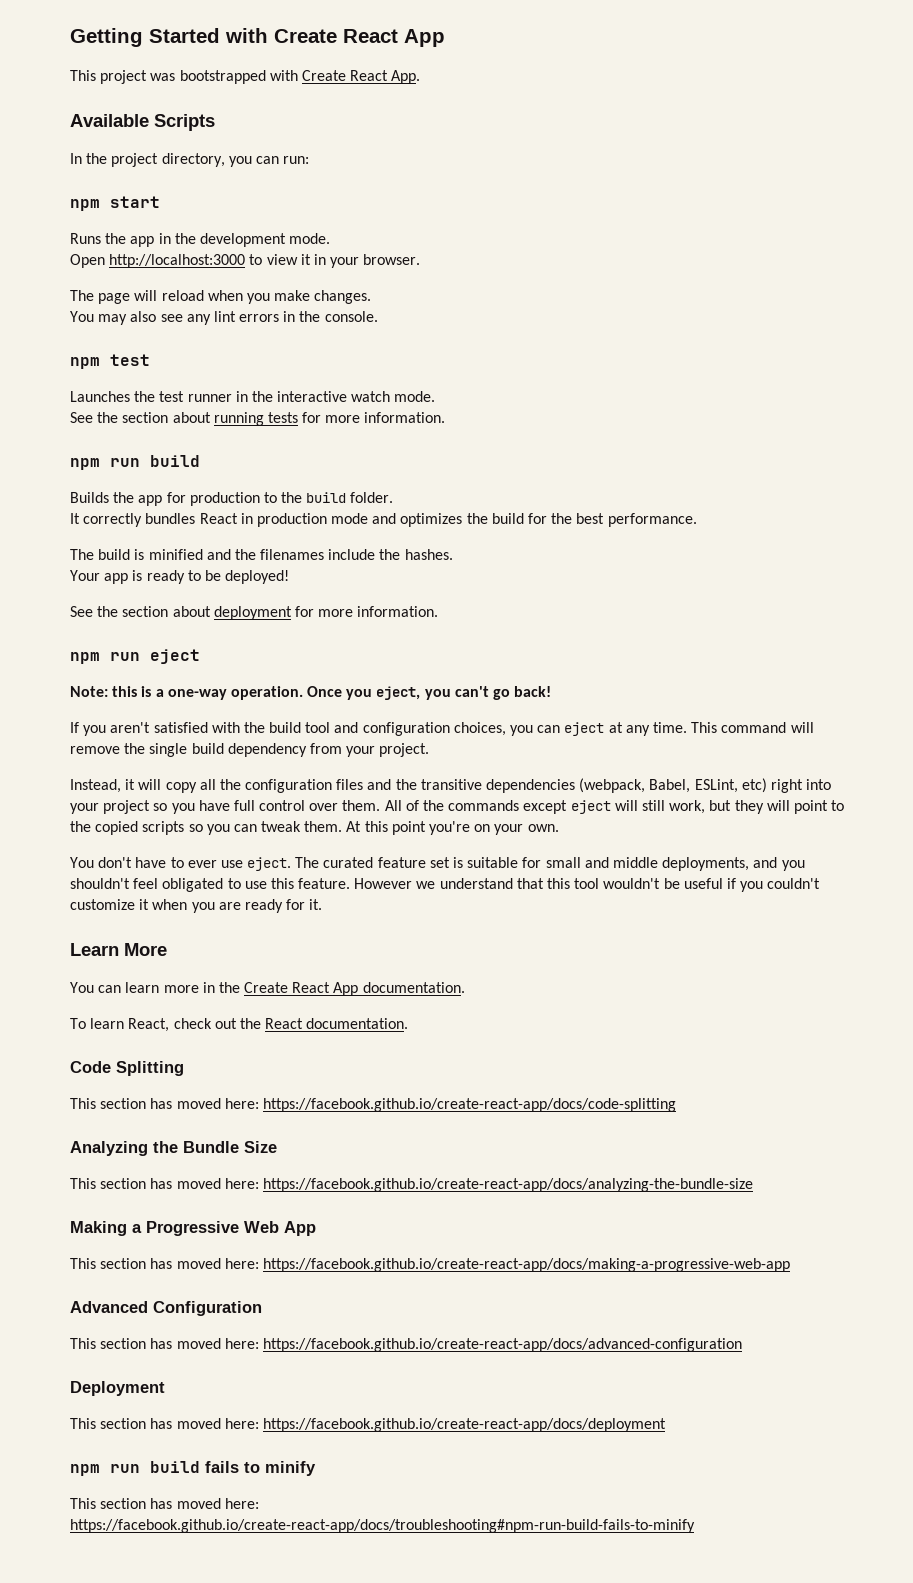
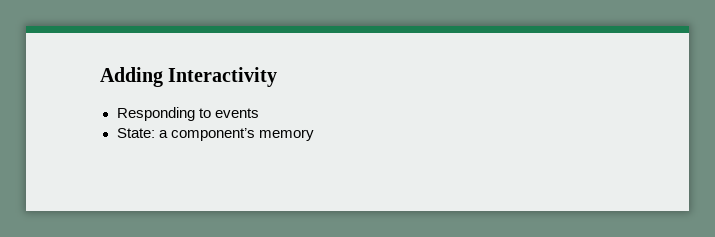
- Getting Started with Create React App
- This project was bootstrapped with Create React App.
- Available Scripts
- In the project directory, you can run:
- npm start
- Runs the app in the development mode.
- Open http://localhost:3000 to view it in your browser.
- The page will reload when you make changes.
- You may also see any lint errors in the console.
- npm test
- Launches the test runner in the interactive watch mode.
- See the section about running tests for more information.
- npm run build
- Builds the app for production to the build folder.
- It correctly bundles React in production mode and optimizes the build for the best performance.
- The build is minified and the filenames include the hashes.
- Your app is ready to be deployed!
- See the section about deployment for more information.
- npm run eject
- Note: this is a one-way operation. Once you eject, you can't go back!
- If you aren't satisfied with the build tool and configuration choices, you can eject at any time. This command will remove the single build dependency from your project.
- Instead, it will copy all the configuration files and the transitive dependencies (webpack, Babel, ESLint, etc) right into your project so you have full control over them. All of the commands except eject will still work, but they will point to the copied scripts so you can tweak them. At this point you're on your own.
- You don't have to ever use eject. The curated feature set is suitable for small and middle deployments, and you shouldn't feel obligated to use this feature. However we understand that this tool wouldn't be useful if you couldn't customize it when you are ready for it.
- Learn More
- You can learn more in the Create React App documentation.
- To learn React, check out the React documentation.
- Code Splitting
- This section has moved here: https://facebook.github.io/create-react-app/docs/code-splitting
- Analyzing the Bundle Size
- This section has moved here: https://facebook.github.io/create-react-app/docs/analyzing-the-bundle-size
- Making a Progressive Web App
- This section has moved here: https://facebook.github.io/create-react-app/docs/making-a-progressive-web-app
- Advanced Configuration
- This section has moved here: https://facebook.github.io/create-react-app/docs/advanced-configuration
- Deployment
- This section has moved here: https://facebook.github.io/create-react-app/docs/deployment
- npm run build fails to minify
- This section has moved here: https://facebook.github.io/create-react-app/docs/troubleshooting#npm-run-build-fails-to-minify
+ Adding Interactivity
+ Responding to events
+ State: a component’s memory

